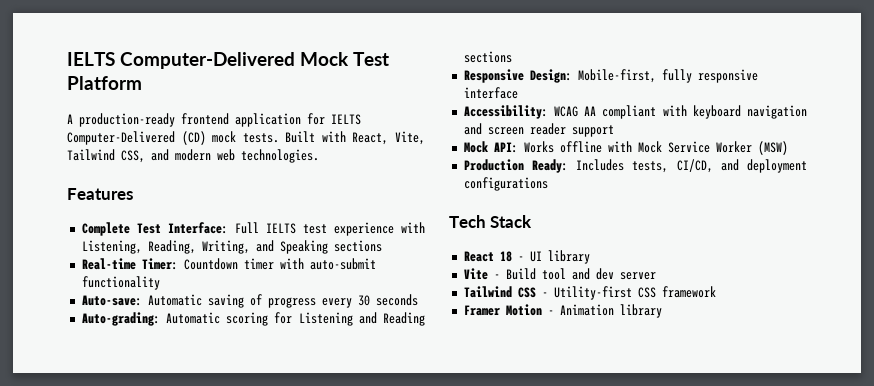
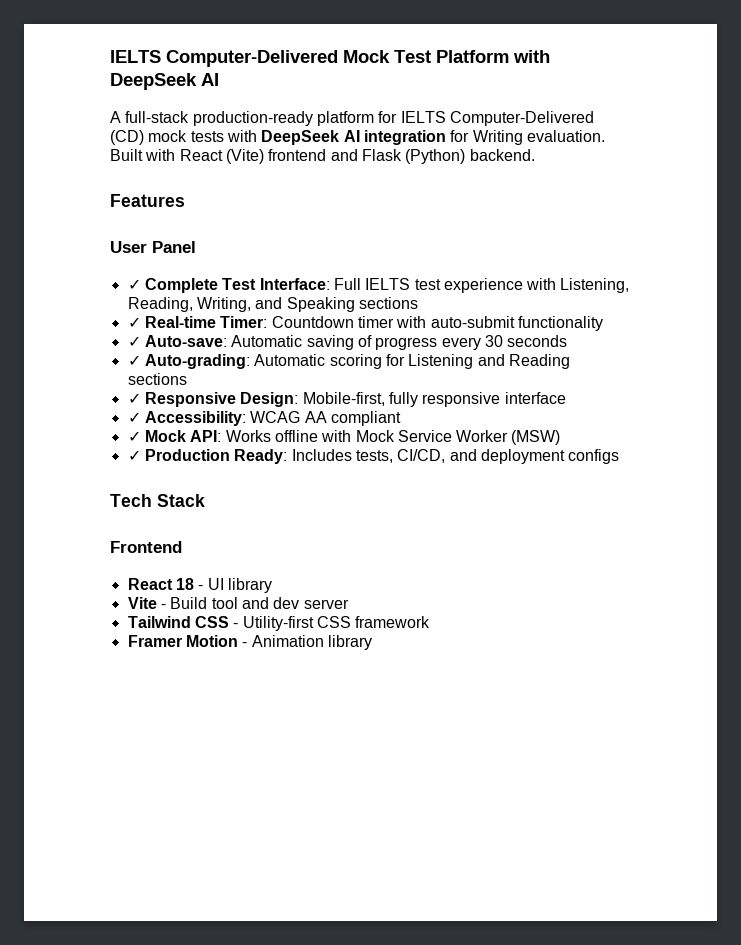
- IELTS Computer-Delivered Mock Test Platform
- A production-ready frontend application for IELTS Computer-Delivered (CD) mock tests. Built with React, Vite, Tailwind CSS, and modern web technologies.
+ IELTS Computer-Delivered Mock Test Platform with DeepSeek AI
+ A full-stack production-ready platform for IELTS Computer-Delivered (CD) mock tests with DeepSeek AI integration for Writing evaluation. Built with React (Vite) frontend and Flask (Python) backend.
  Features
- Complete Test Interface: Full IELTS test experience with Listening, Reading, Writing, and Speaking sections
+ User Panel
+ ✓ Complete Test Interface: Full IELTS test experience with Listening, Reading, Writing, and Speaking sections
- Real-time Timer: Countdown timer with auto-submit functionality
+ ✓ Real-time Timer: Countdown timer with auto-submit functionality
- Auto-save: Automatic saving of progress every 30 seconds
+ ✓ Auto-save: Automatic saving of progress every 30 seconds
- Auto-grading: Automatic scoring for Listening and Reading sections
+ ✓ Auto-grading: Automatic scoring for Listening and Reading sections
- Responsive Design: Mobile-first, fully responsive interface
+ ✓ Responsive Design: Mobile-first, fully responsive interface
- Accessibility: WCAG AA compliant with keyboard navigation and screen reader support
- Mock API: Works offline with Mock Service Worker (MSW)
+ ✓ Accessibility: WCAG AA compliant
+ ✓ Mock API: Works offline with Mock Service Worker (MSW)
- Production Ready: Includes tests, CI/CD, and deployment configurations
+ ✓ Production Ready: Includes tests, CI/CD, and deployment configs
+ Frontend

